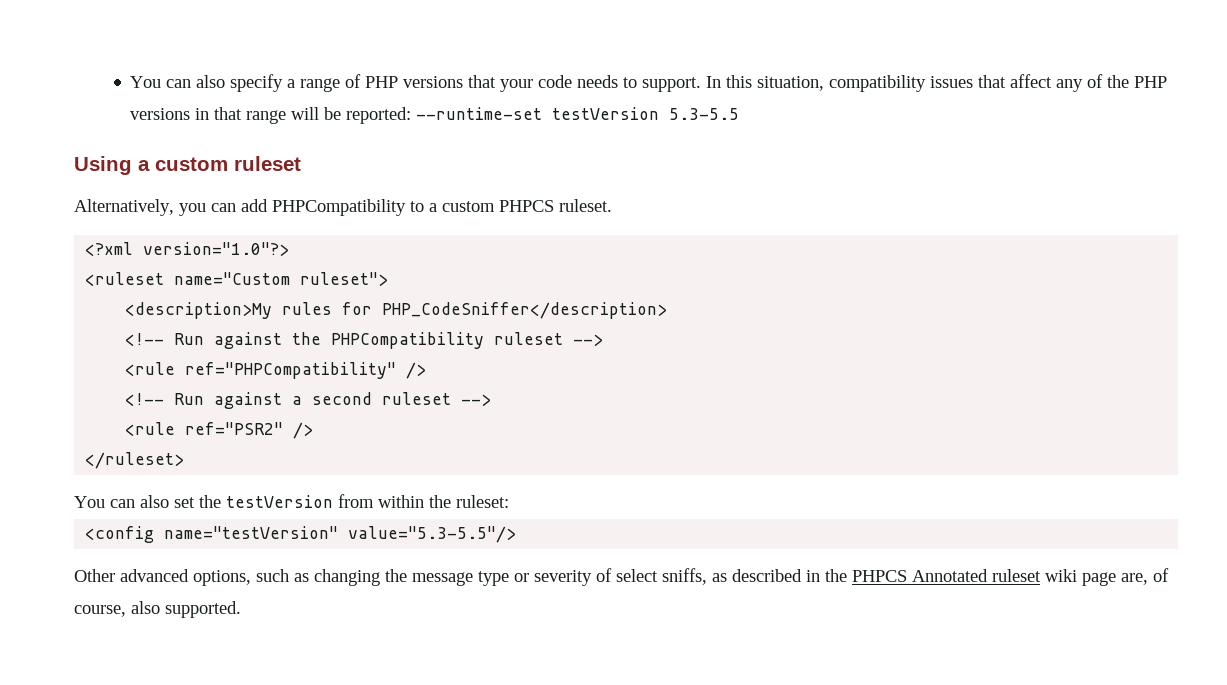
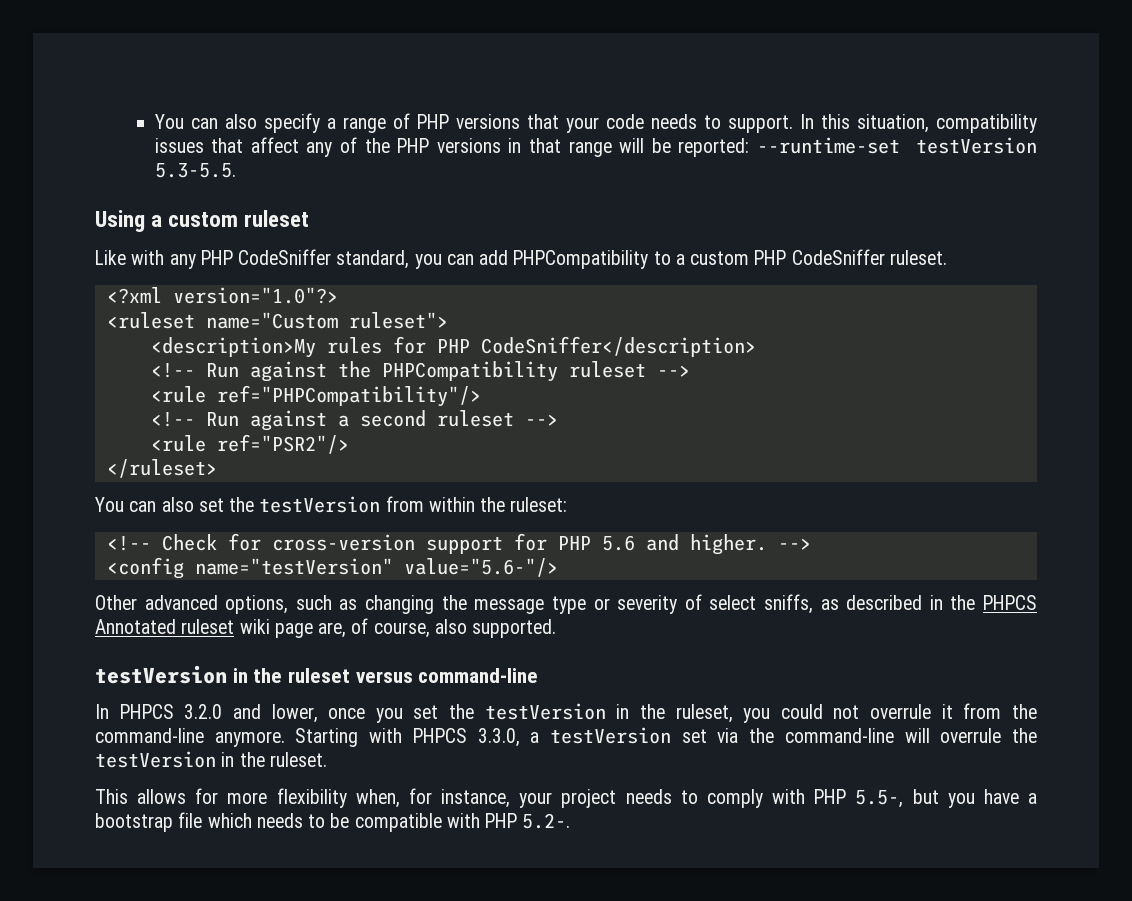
- In this situation, compatibility issues that affect any of the PHP versions in that range will be reported: --runtime-set testVersion 5.3-5.5
+ In this situation, compatibility issues that affect any of the PHP versions in that range will be reported: --runtime-set testVersion 5.3-5.5.
- Alternatively, you can add PHPCompatibility to a custom PHPCS ruleset.
+ Like with any PHP CodeSniffer standard, you can add PHPCompatibility to a custom PHP CodeSniffer ruleset.
- <description>My rules for PHP_CodeSniffer</description>
+ <description>My rules for PHP CodeSniffer</description>
- <rule ref="PHPCompatibility" />
+ <rule ref="PHPCompatibility"/>
- <rule ref="PSR2" />
+ <rule ref="PSR2"/>
+ <!-- Check for cross-version support for PHP 5.6 and higher. -->
- <config name="testVersion" value="5.3-5.5"/>
+ <config name="testVersion" value="5.6-"/>
+ testVersion in the ruleset versus command-line
+ In PHPCS 3.2.0 and lower, once you set the testVersion in the ruleset, you could not overrule it from the command-line anymore. Starting with PHPCS 3.3.0, a testVersion set via the command-line will overrule the testVersion in the ruleset.
+ This allows for more flexibility when, for instance, your project needs to comply with PHP 5.5-, but you have a bootstrap file which needs to be compatible with PHP 5.2-.

